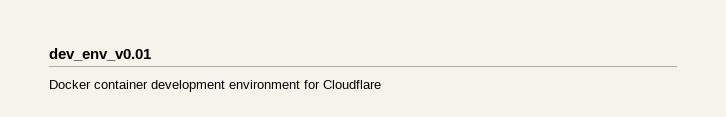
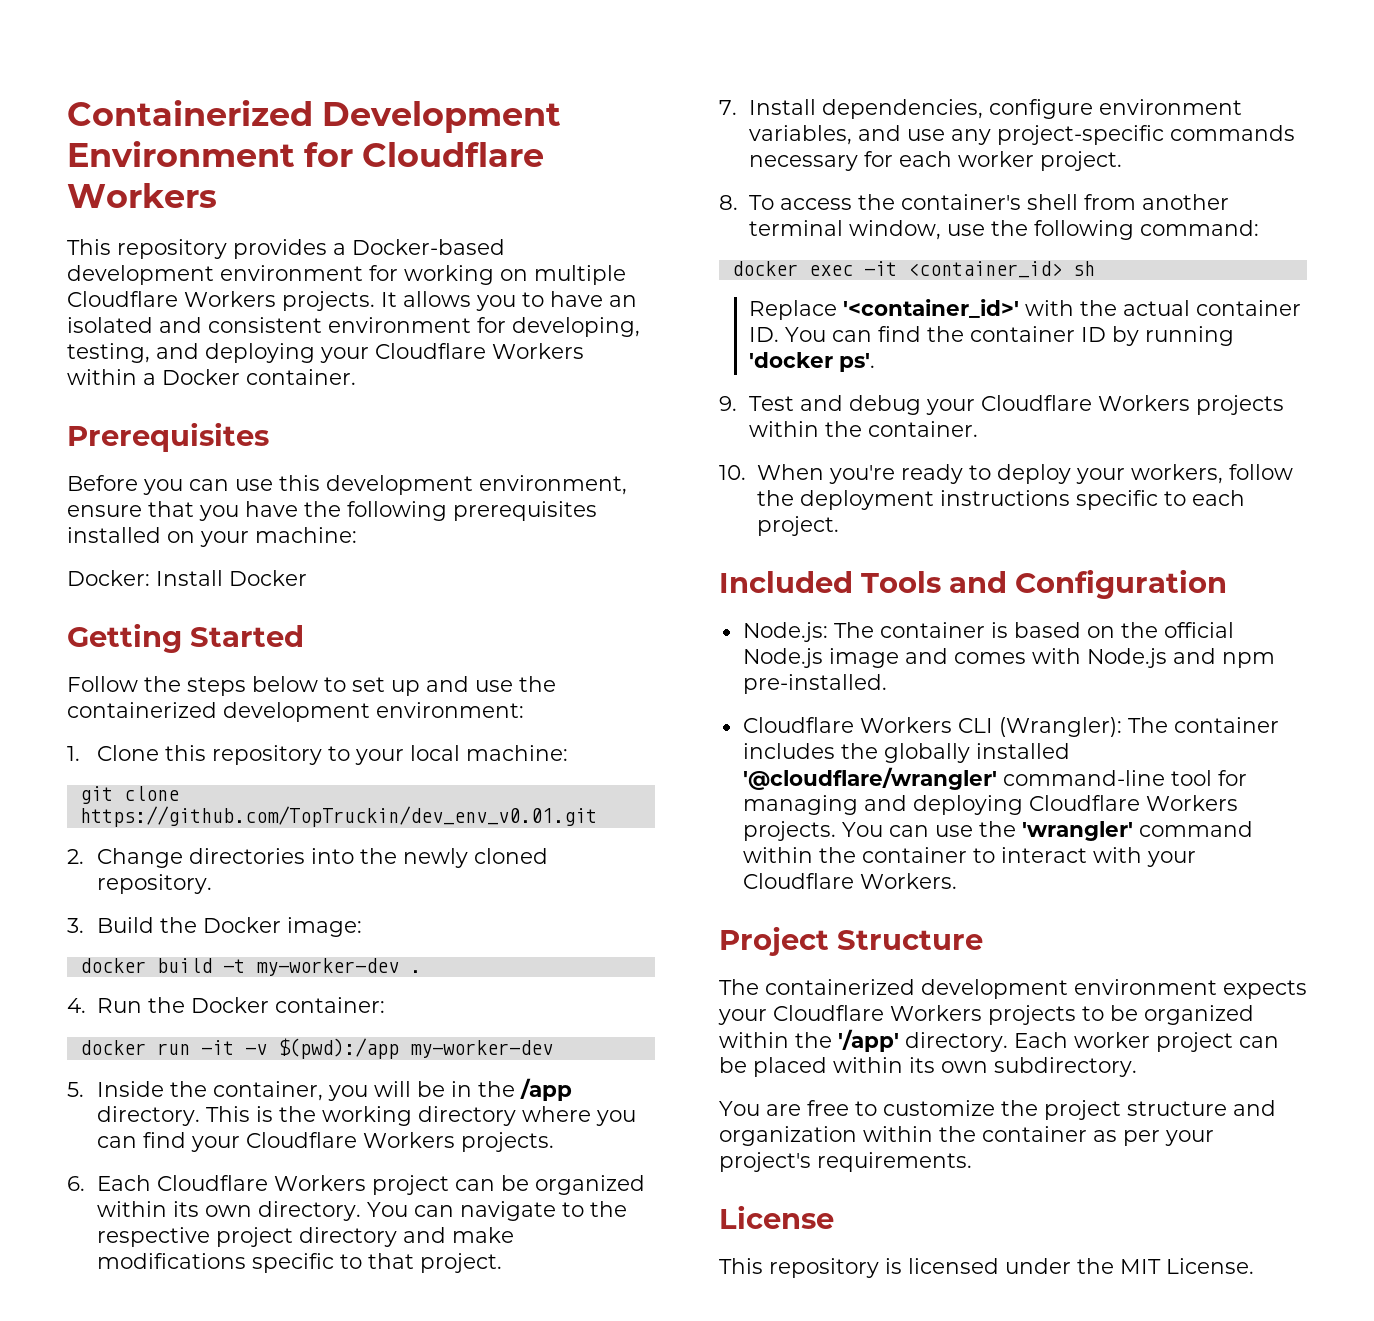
- dev_env_v0.01
- Docker container development environment for Cloudflare
+ Containerized Development Environment for Cloudflare Workers
+ This repository provides a Docker-based development environment for working on multiple Cloudflare Workers projects. It allows you to have an isolated and consistent environment for developing, testing, and deploying your Cloudflare Workers within a Docker container.
+ Prerequisites
+ Before you can use this development environment, ensure that you have the following prerequisites installed on your machine:
+ Docker: Install Docker
+ Getting Started
+ Follow the steps below to set up and use the containerized development environment:
+ 1. Clone this repository to your local machine:
+ git clone https://github.com/TopTruckin/dev_env_v0.01.git
+ 2. Change directories into the newly cloned repository.
+ 3. Build the Docker image:
+ docker build -t my-worker-dev .
+ 4. Run the Docker container:
+ docker run -it -v $(pwd):/app my-worker-dev
+ 5. Inside the container, you will be in the /app directory. This is the working directory where you can find your Cloudflare Workers projects.
+ 6. Each Cloudflare Workers project can be organized within its own directory. You can navigate to the respective project directory and make modifications specific to that project.
+ 7. Install dependencies, configure environment variables, and use any project-specific commands necessary for each worker project.
+ 8. To access the container's shell from another terminal window, use the following command:
+ docker exec -it <container_id> sh
+ Replace '<container_id>' with the actual container ID. You can find the container ID by running 'docker ps'.
+ 9. Test and debug your Cloudflare Workers projects within the container.
+ 10. When you're ready to deploy your workers, follow the deployment instructions specific to each project.
+ Included Tools and Configuration
+ Node.js: The container is based on the official Node.js image and comes with Node.js and npm pre-installed.
+ Cloudflare Workers CLI (Wrangler): The container includes the globally installed '@cloudflare/wrangler' command-line tool for managing and deploying Cloudflare Workers projects. You can use the 'wrangler' command within the container to interact with your Cloudflare Workers.
+ Project Structure
+ The containerized development environment expects your Cloudflare Workers projects to be organized within the '/app' directory. Each worker project can be placed within its own subdirectory.
+ You are free to customize the project structure and organization within the container as per your project's requirements.
+ License
+ This repository is licensed under the MIT License.

